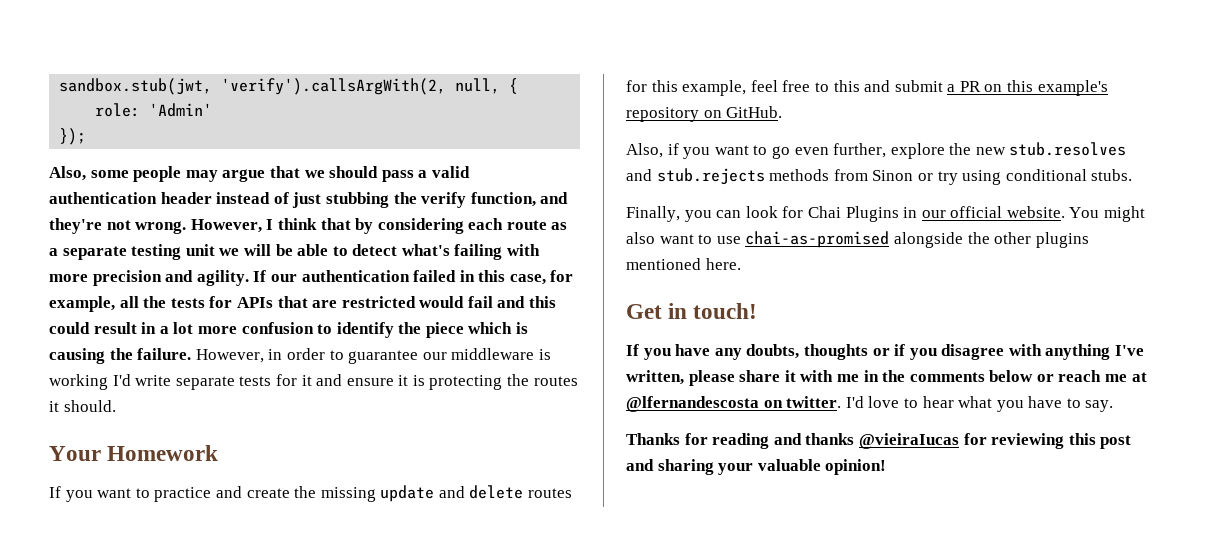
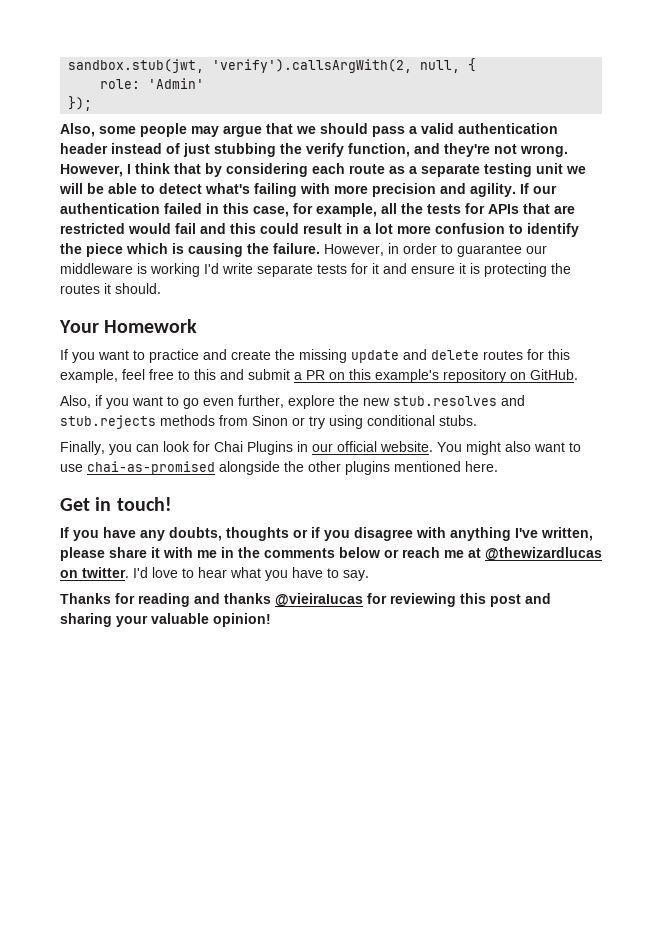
- If you have any doubts, thoughts or if you disagree with anything I've written, please share it with me in the comments below or reach me at @lfernandescosta on twitter.
+ If you have any doubts, thoughts or if you disagree with anything I've written, please share it with me in the comments below or reach me at @thewizardlucas on twitter.

